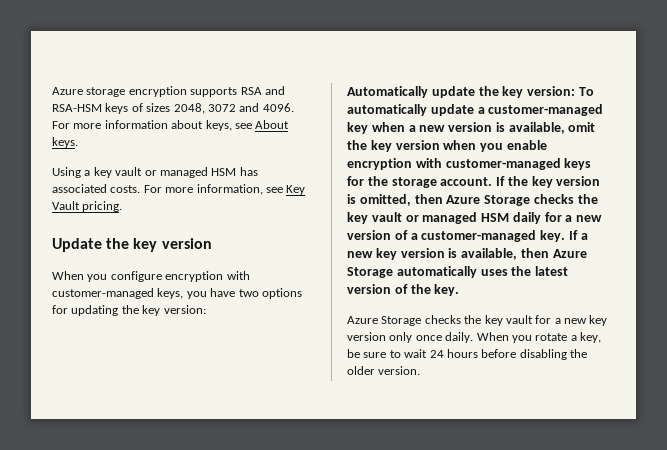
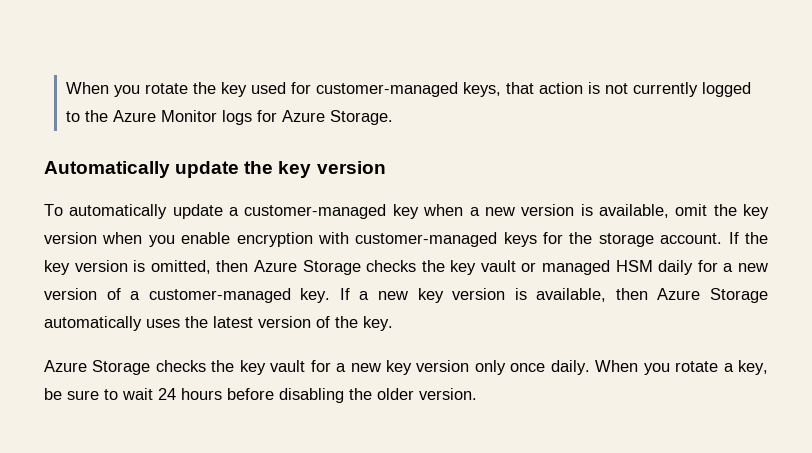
- Azure storage encryption supports RSA and RSA-HSM keys of sizes 2048, 3072 and 4096. For more information about keys, see About keys.
- Using a key vault or managed HSM has associated costs. For more information, see Key Vault pricing.
- Update the key version
- When you configure encryption with customer-managed keys, you have two options for updating the key version:
+ When you rotate the key used for customer-managed keys, that action is not currently logged to the Azure Monitor logs for Azure Storage.
- Automatically update the key version: To automatically update a customer-managed key when a new version is available, omit the key version when you enable encryption with customer-managed keys for the storage account.
+ Automatically update the key version
+ To automatically update a customer-managed key when a new version is available, omit the key version when you enable encryption with customer-managed keys for the storage account.

